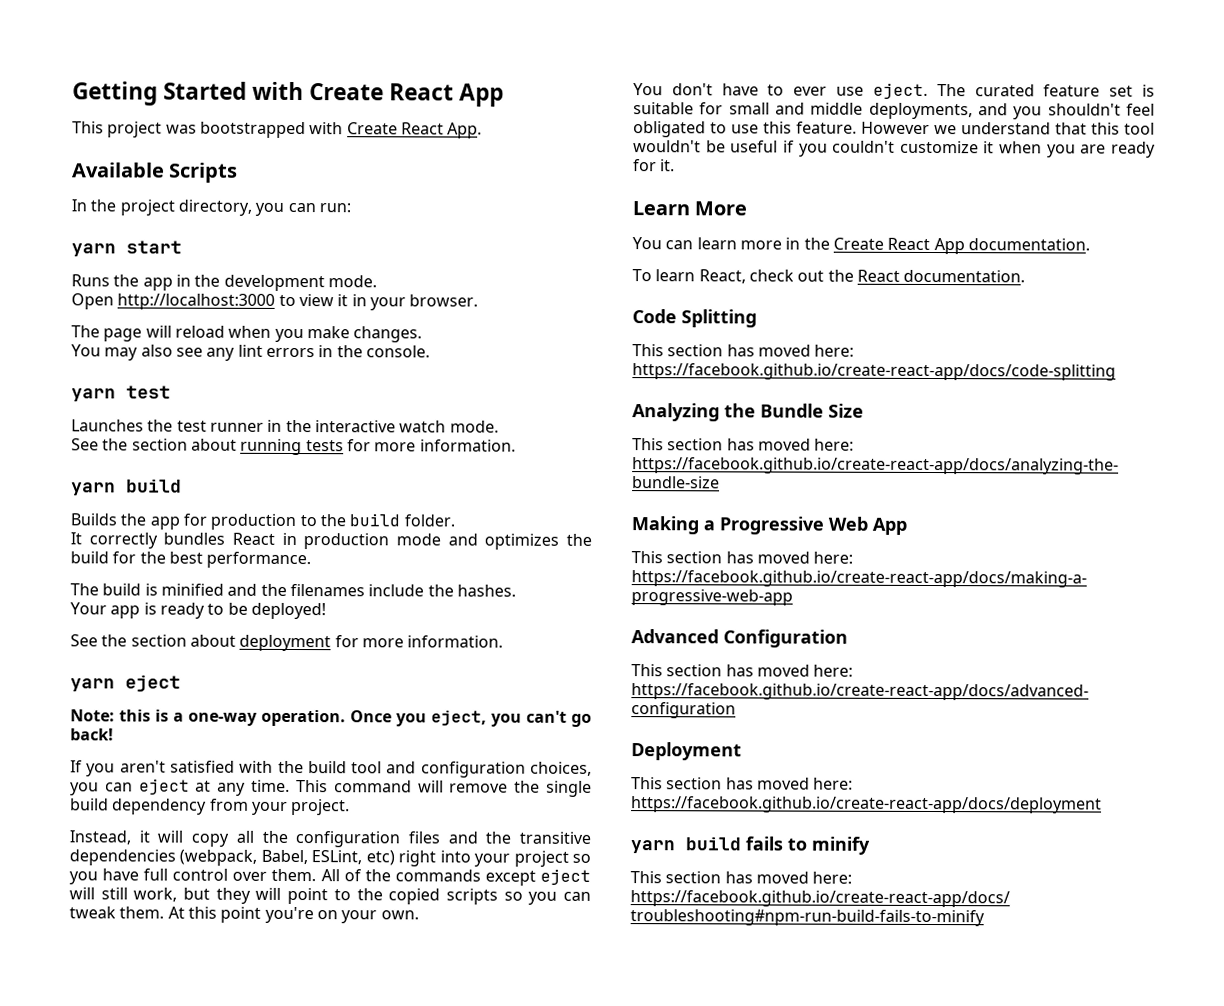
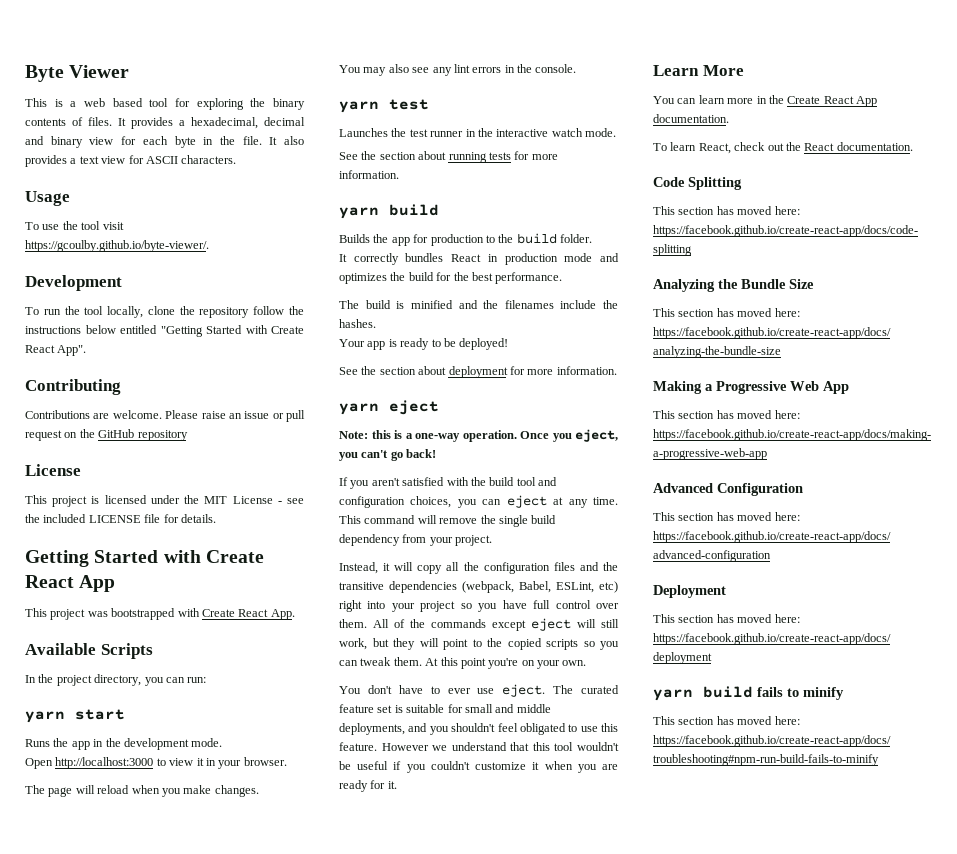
+ Byte Viewer
+ This is a web based tool for exploring the binary contents of files. It provides a hexadecimal, decimal and binary view for each byte in the file. It also provides a text view for ASCII characters.
+ Usage
+ To use the tool visit https://gcoulby.github.io/byte-viewer/.
+ Development
+ To run the tool locally, clone the repository follow the instructions below entitled "Getting Started with Create React App".
+ Contributing
+ Contributions are welcome. Please raise an issue or pull request on the GitHub repository
+ License
+ This project is licensed under the MIT License - see the included LICENSE file for details.

